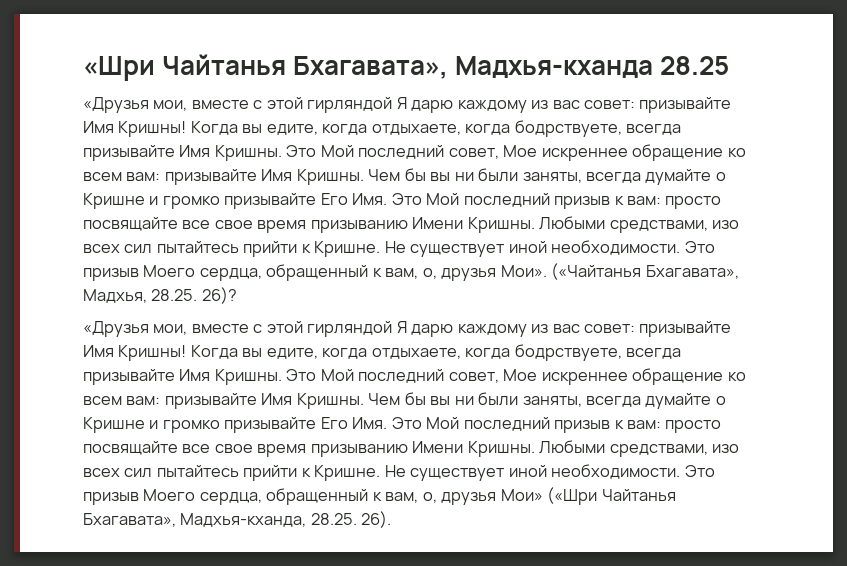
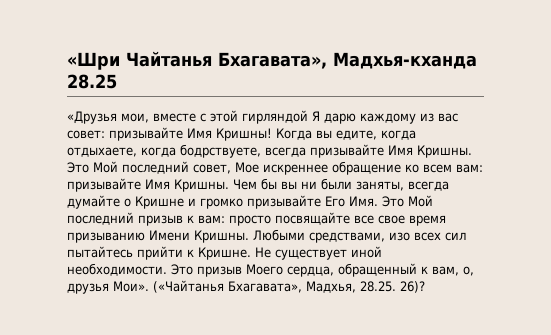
- «Друзья мои, вместе с этой гирляндой Я дарю каждому из вас совет: призывайте Имя Кришны! Когда вы едите, когда отдыхаете, когда бодрствуете, всегда призывайте Имя Кришны. Это Мой последний совет, Мое искреннее обращение ко всем вам: призывайте Имя Кришны. Чем бы вы ни были заняты, всегда думайте о Кришне и громко призывайте Его Имя. Это Мой последний призыв к вам: просто посвящайте все свое время призыванию Имени Кришны. Любыми средствами, изо всех сил пытайтесь прийти к Кришне. Не существует иной необходимости. Это призыв Моего сердца, обращенный к вам, о, друзья Мои» («Шри Чайтанья Бхагавата», Мадхья-кханда, 28.25. 26).

